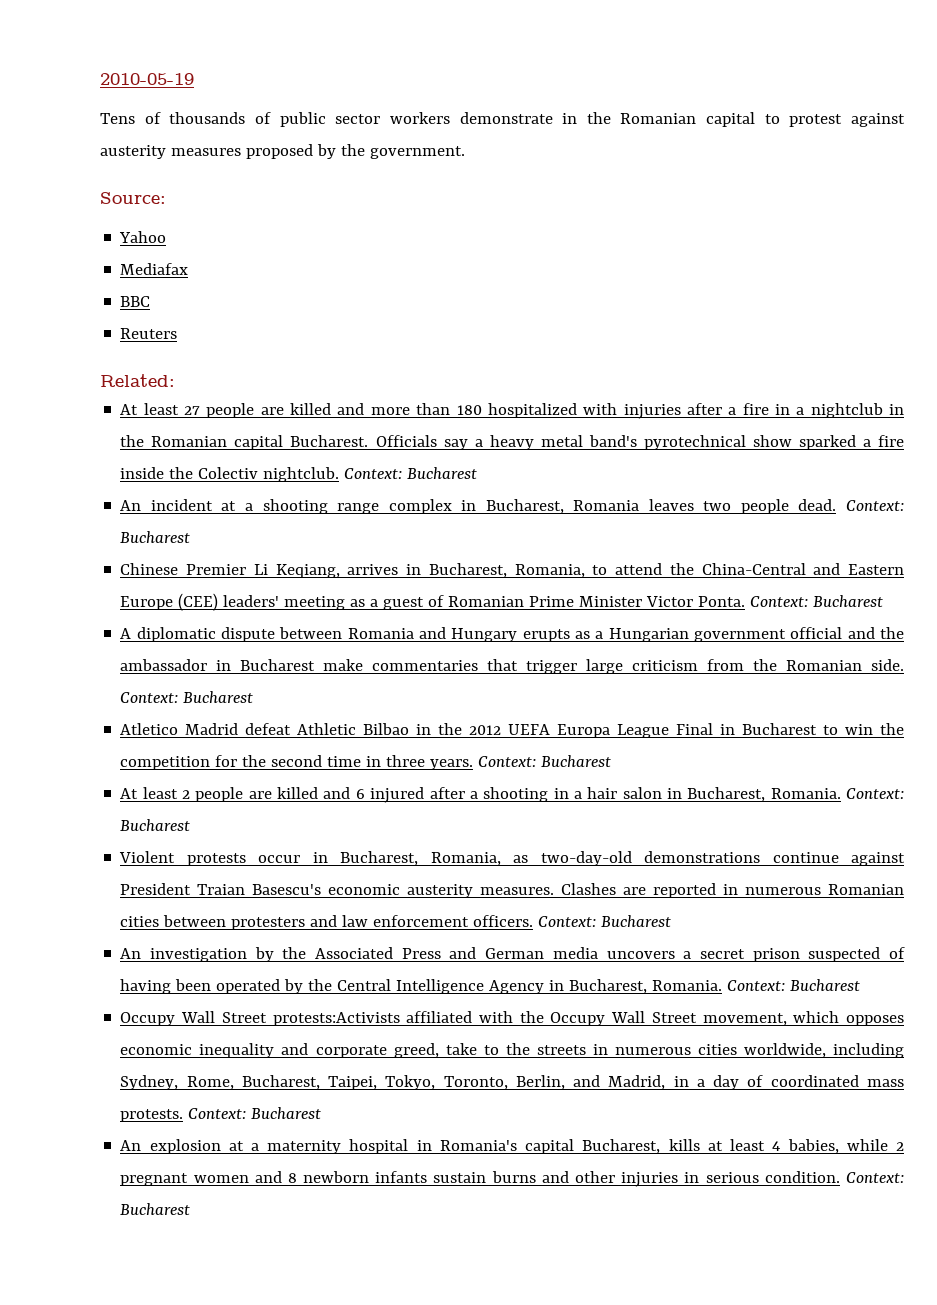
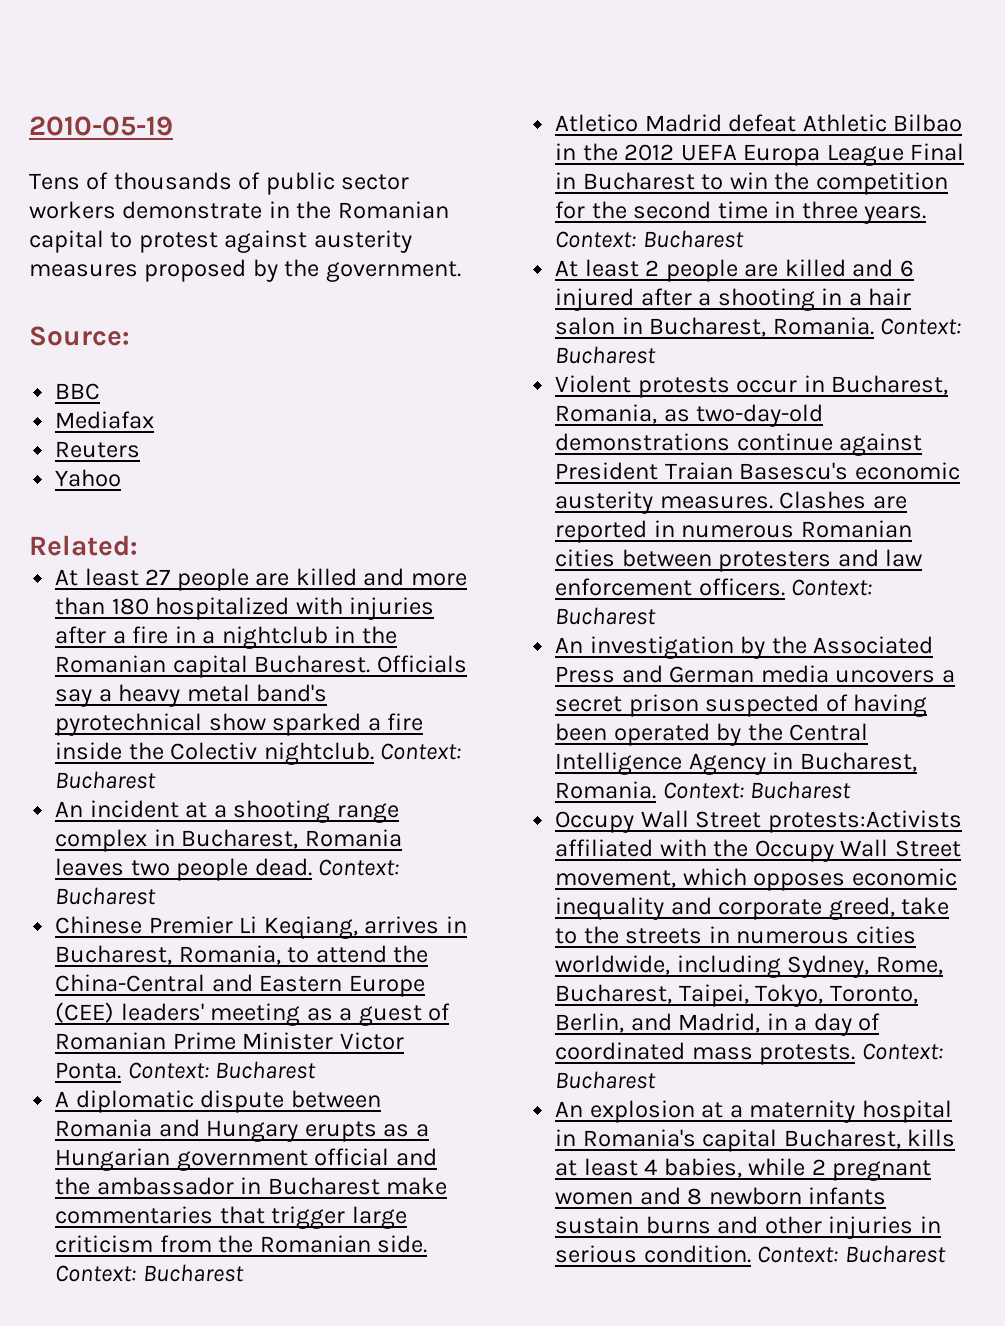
- Yahoo
+ BBC
- BBC
  Reuters
+ Yahoo

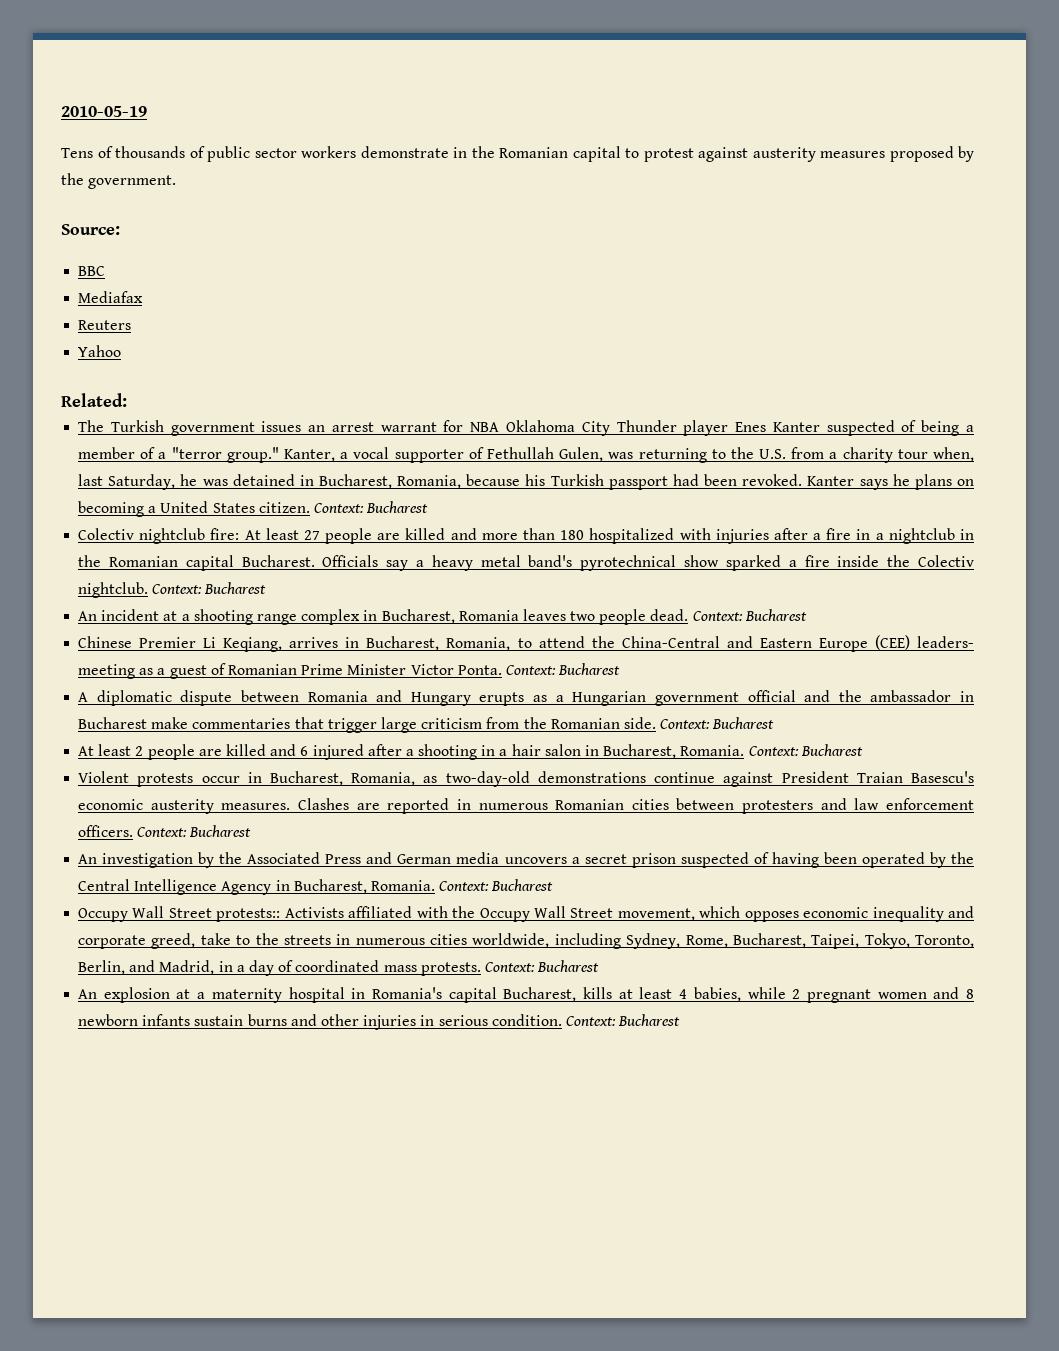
- At least 27 people are killed and more than 180 hospitalized with injuries after a fire in a nightclub in the Romanian capital Bucharest.
+ The Turkish government issues an arrest warrant for NBA Oklahoma City Thunder player Enes Kanter suspected of being a member of a "terror group." Kanter, a vocal supporter of Fethullah Gulen, was returning to the U.S. from a charity tour when, last Saturday, he was detained in Bucharest, Romania, because his Turkish passport had been revoked. Kanter says he plans on becoming a United States citizen. Context: Bucharest
+ Colectiv nightclub fire: At least 27 people are killed and more than 180 hospitalized with injuries after a fire in a nightclub in the Romanian capital Bucharest.
- Chinese Premier Li Keqiang, arrives in Bucharest, Romania, to attend the China-Central and Eastern Europe (CEE) leaders' meeting as a guest of Romanian Prime Minister Victor Ponta.
+ Chinese Premier Li Keqiang, arrives in Bucharest, Romania, to attend the China-Central and Eastern Europe (CEE) leaders- meeting as a guest of Romanian Prime Minister Victor Ponta.
- Atletico Madrid defeat Athletic Bilbao in the 2012 UEFA Europa League Final in Bucharest to win the competition for the second time in three years. Context: Bucharest
- Occupy Wall Street protests:Activists affiliated with the Occupy Wall Street movement, which opposes economic inequality and corporate greed, take to the streets in numerous cities worldwide, including Sydney, Rome, Bucharest, Taipei, Tokyo, Toronto, Berlin, and Madrid, in a day of coordinated mass protests.
+ Occupy Wall Street protests:: Activists affiliated with the Occupy Wall Street movement, which opposes economic inequality and corporate greed, take to the streets in numerous cities worldwide, including Sydney, Rome, Bucharest, Taipei, Tokyo, Toronto, Berlin, and Madrid, in a day of coordinated mass protests.

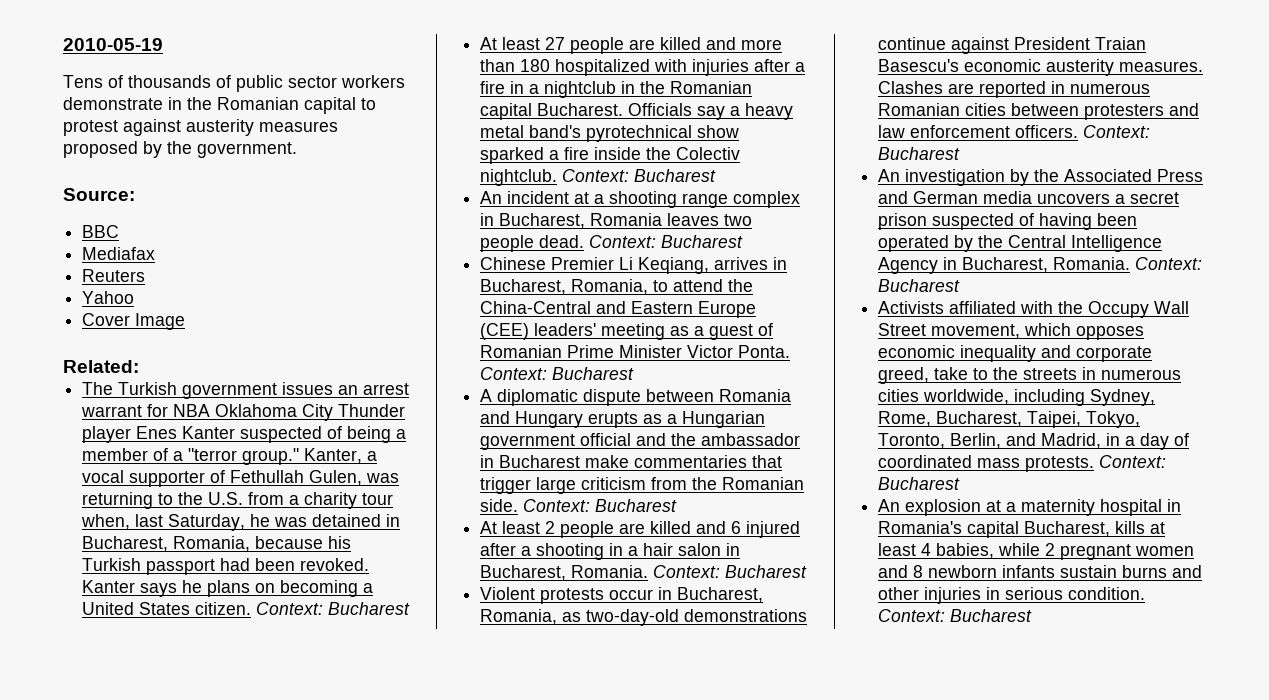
+ Cover Image
- Colectiv nightclub fire: At least 27 people are killed and more than 180 hospitalized with injuries after a fire in a nightclub in the Romanian capital Bucharest.
+ At least 27 people are killed and more than 180 hospitalized with injuries after a fire in a nightclub in the Romanian capital Bucharest.
- Chinese Premier Li Keqiang, arrives in Bucharest, Romania, to attend the China-Central and Eastern Europe (CEE) leaders- meeting as a guest of Romanian Prime Minister Victor Ponta.
+ Chinese Premier Li Keqiang, arrives in Bucharest, Romania, to attend the China-Central and Eastern Europe (CEE) leaders' meeting as a guest of Romanian Prime Minister Victor Ponta.
- Occupy Wall Street protests:: Activists affiliated with the Occupy Wall Street movement, which opposes economic inequality and corporate greed, take to the streets in numerous cities worldwide, including Sydney, Rome, Bucharest, Taipei, Tokyo, Toronto, Berlin, and Madrid, in a day of coordinated mass protests.
+ Activists affiliated with the Occupy Wall Street movement, which opposes economic inequality and corporate greed, take to the streets in numerous cities worldwide, including Sydney, Rome, Bucharest, Taipei, Tokyo, Toronto, Berlin, and Madrid, in a day of coordinated mass protests.

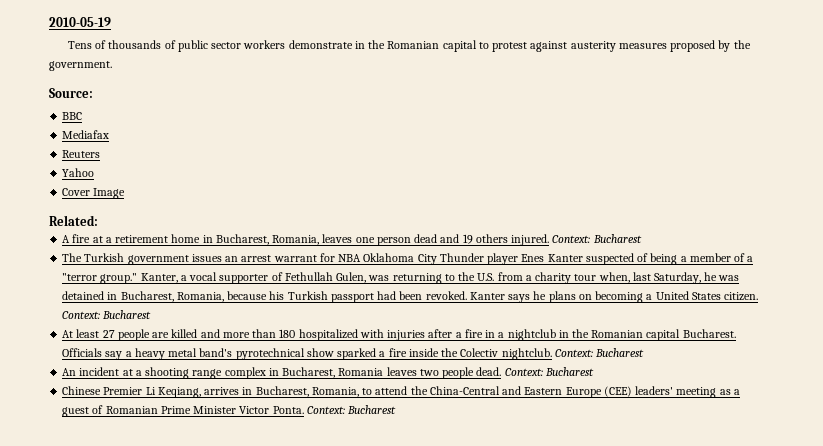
+ A fire at a retirement home in Bucharest, Romania, leaves one person dead and 19 others injured. Context: Bucharest
- A diplomatic dispute between Romania and Hungary erupts as a Hungarian government official and the ambassador in Bucharest make commentaries that trigger large criticism from the Romanian side. Context: Bucharest
- At least 2 people are killed and 6 injured after a shooting in a hair salon in Bucharest, Romania. Context: Bucharest
- Violent protests occur in Bucharest, Romania, as two-day-old demonstrations continue against President Traian Basescu's economic austerity measures. Clashes are reported in numerous Romanian cities between protesters and law enforcement officers. Context: Bucharest
- An investigation by the Associated Press and German media uncovers a secret prison suspected of having been operated by the Central Intelligence Agency in Bucharest, Romania. Context: Bucharest
- Activists affiliated with the Occupy Wall Street movement, which opposes economic inequality and corporate greed, take to the streets in numerous cities worldwide, including Sydney, Rome, Bucharest, Taipei, Tokyo, Toronto, Berlin, and Madrid, in a day of coordinated mass protests. Context: Bucharest
- An explosion at a maternity hospital in Romania's capital Bucharest, kills at least 4 babies, while 2 pregnant women and 8 newborn infants sustain burns and other injuries in serious condition. Context: Bucharest

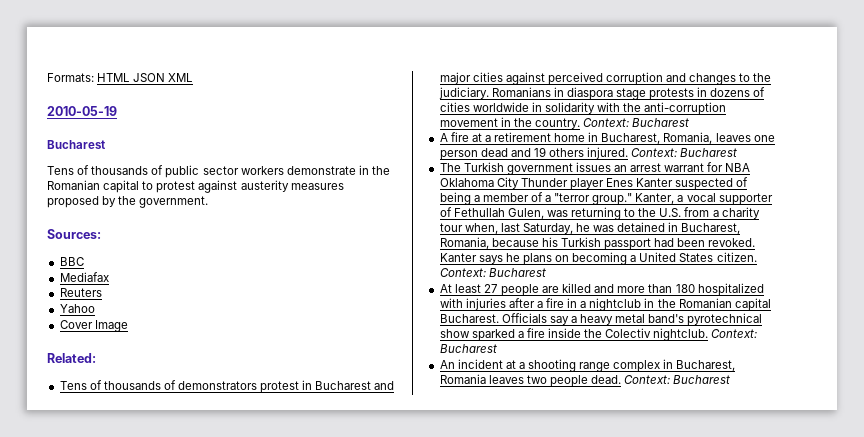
+ Formats: HTML JSON XML
  2010-05-19
+ Bucharest
- Source:
+ Sources:
+ Tens of thousands of demonstrators protest in Bucharest and major cities against perceived corruption and changes to the judiciary. Romanians in diaspora stage protests in dozens of cities worldwide in solidarity with the anti-corruption movement in the country. Context: Bucharest
- Chinese Premier Li Keqiang, arrives in Bucharest, Romania, to attend the China-Central and Eastern Europe (CEE) leaders' meeting as a guest of Romanian Prime Minister Victor Ponta. Context: Bucharest

